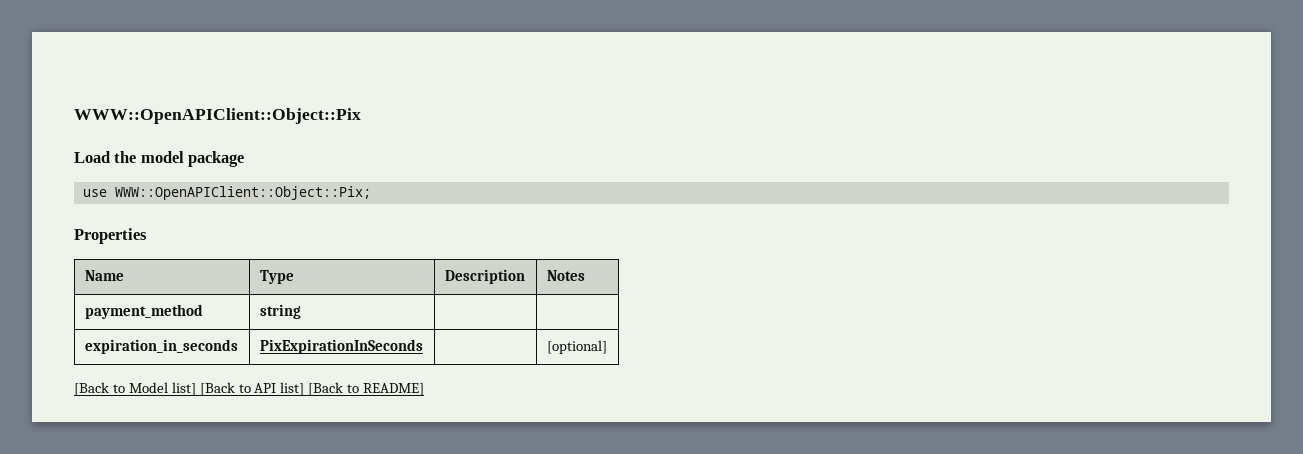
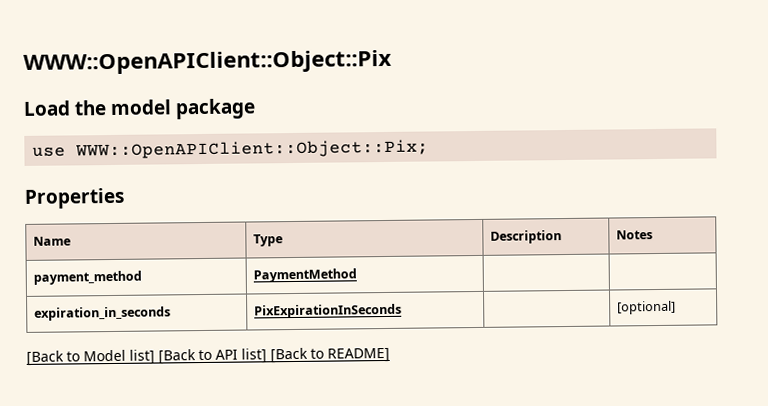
- payment_method | string | |
+ payment_method | PaymentMethod | |

